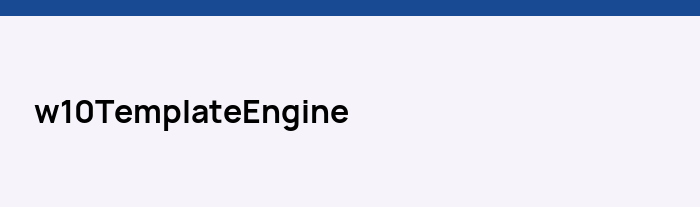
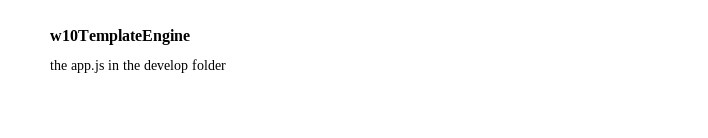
+ the app.js in the develop folder

